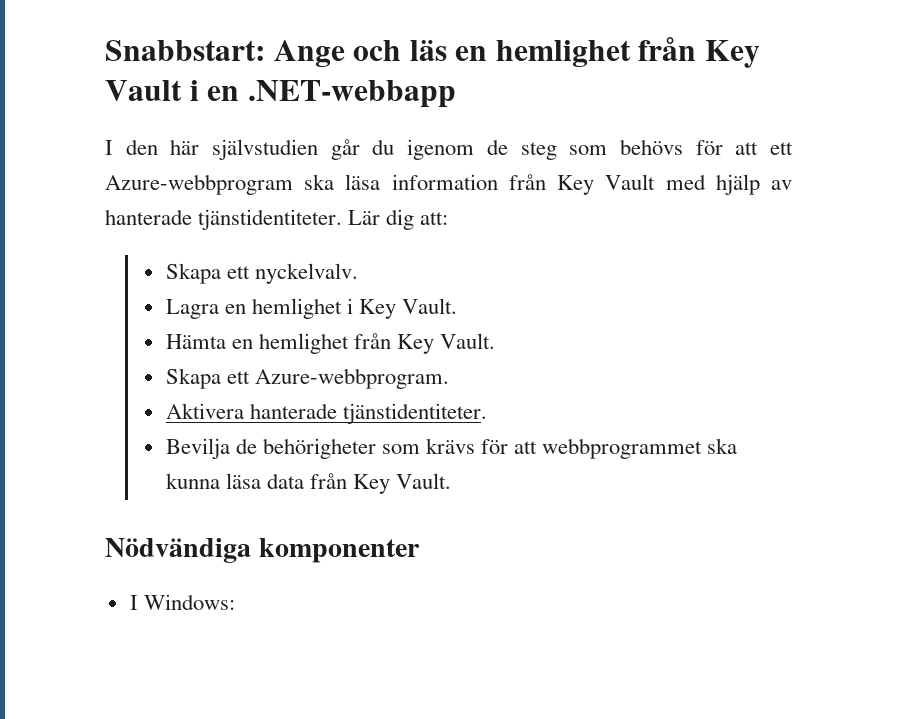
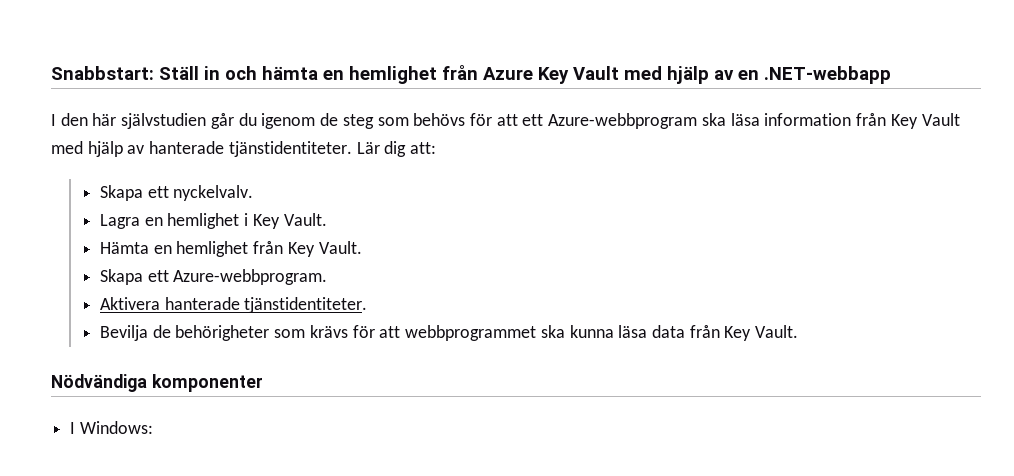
- Snabbstart: Ange och läs en hemlighet från Key Vault i en .NET-webbapp
+ Snabbstart: Ställ in och hämta en hemlighet från Azure Key Vault med hjälp av en .NET-webbapp

